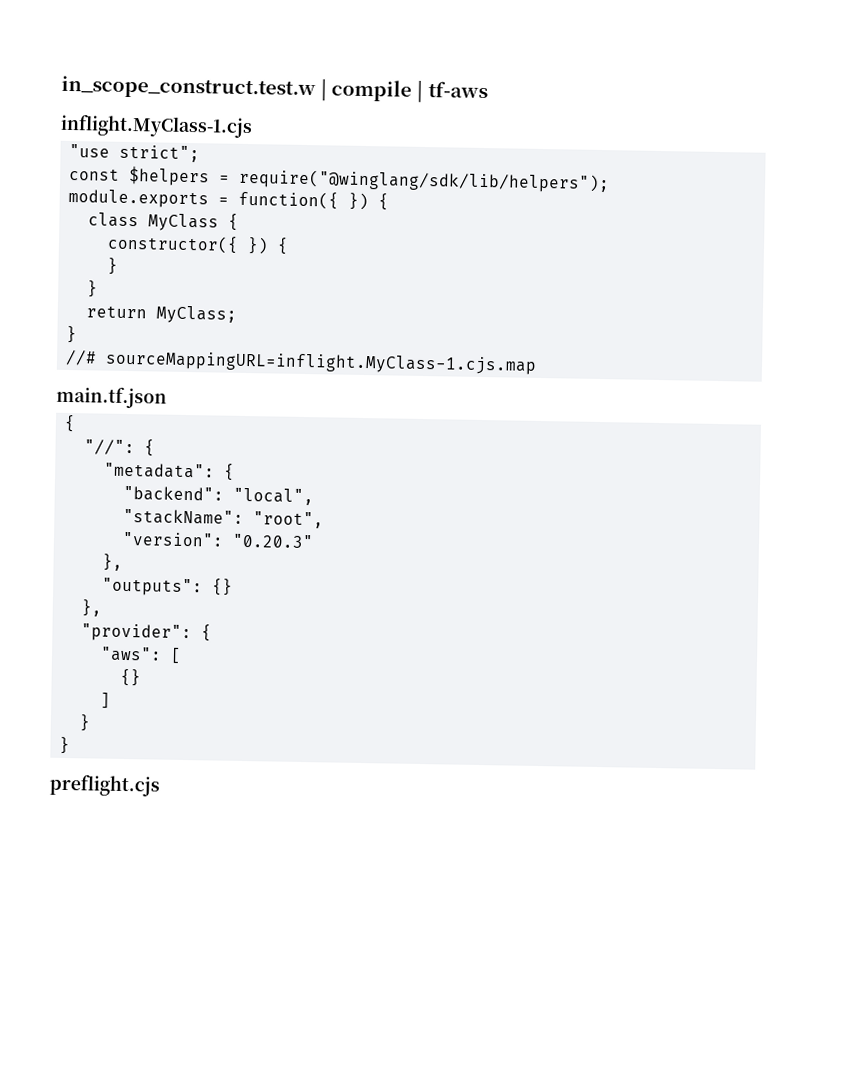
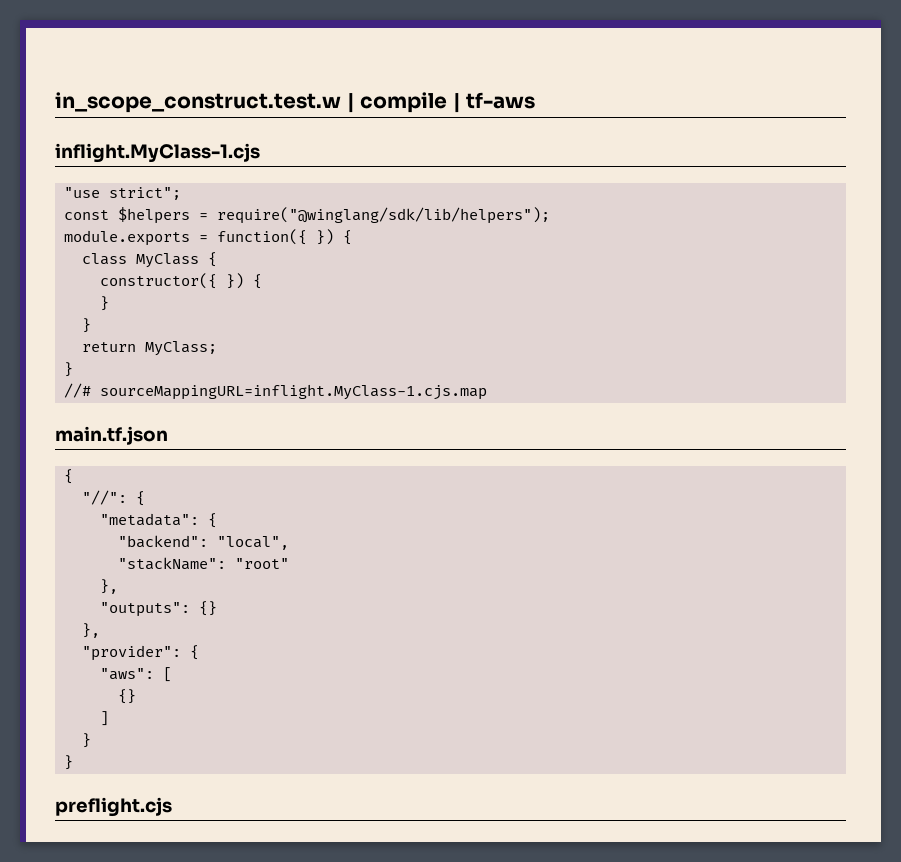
- "stackName": "root",
- "version": "0.20.3"
+ "stackName": "root"

